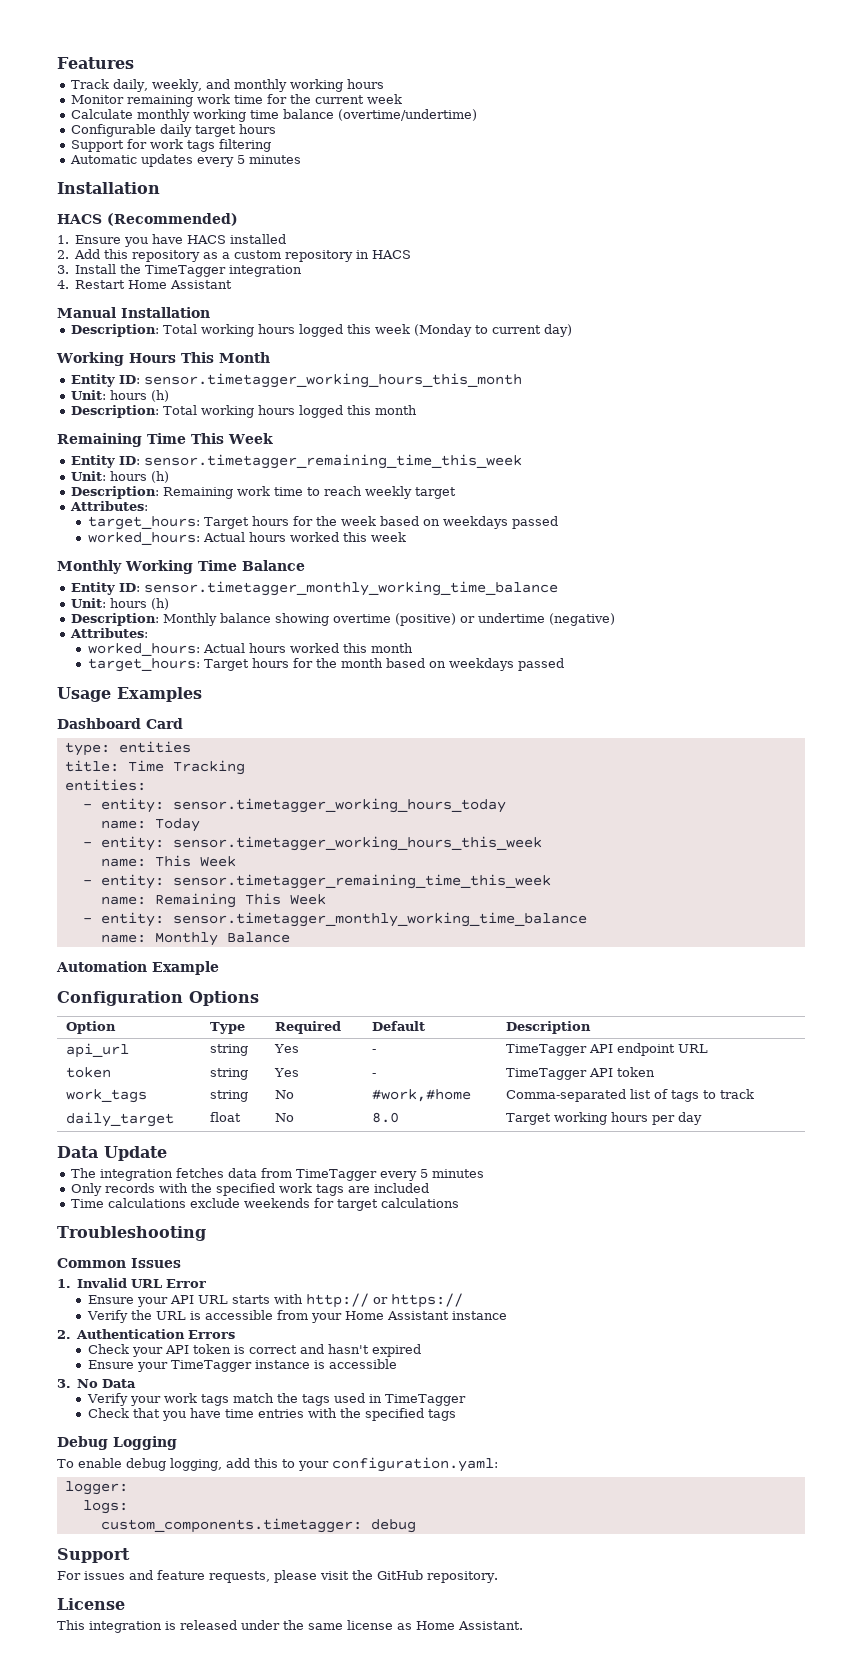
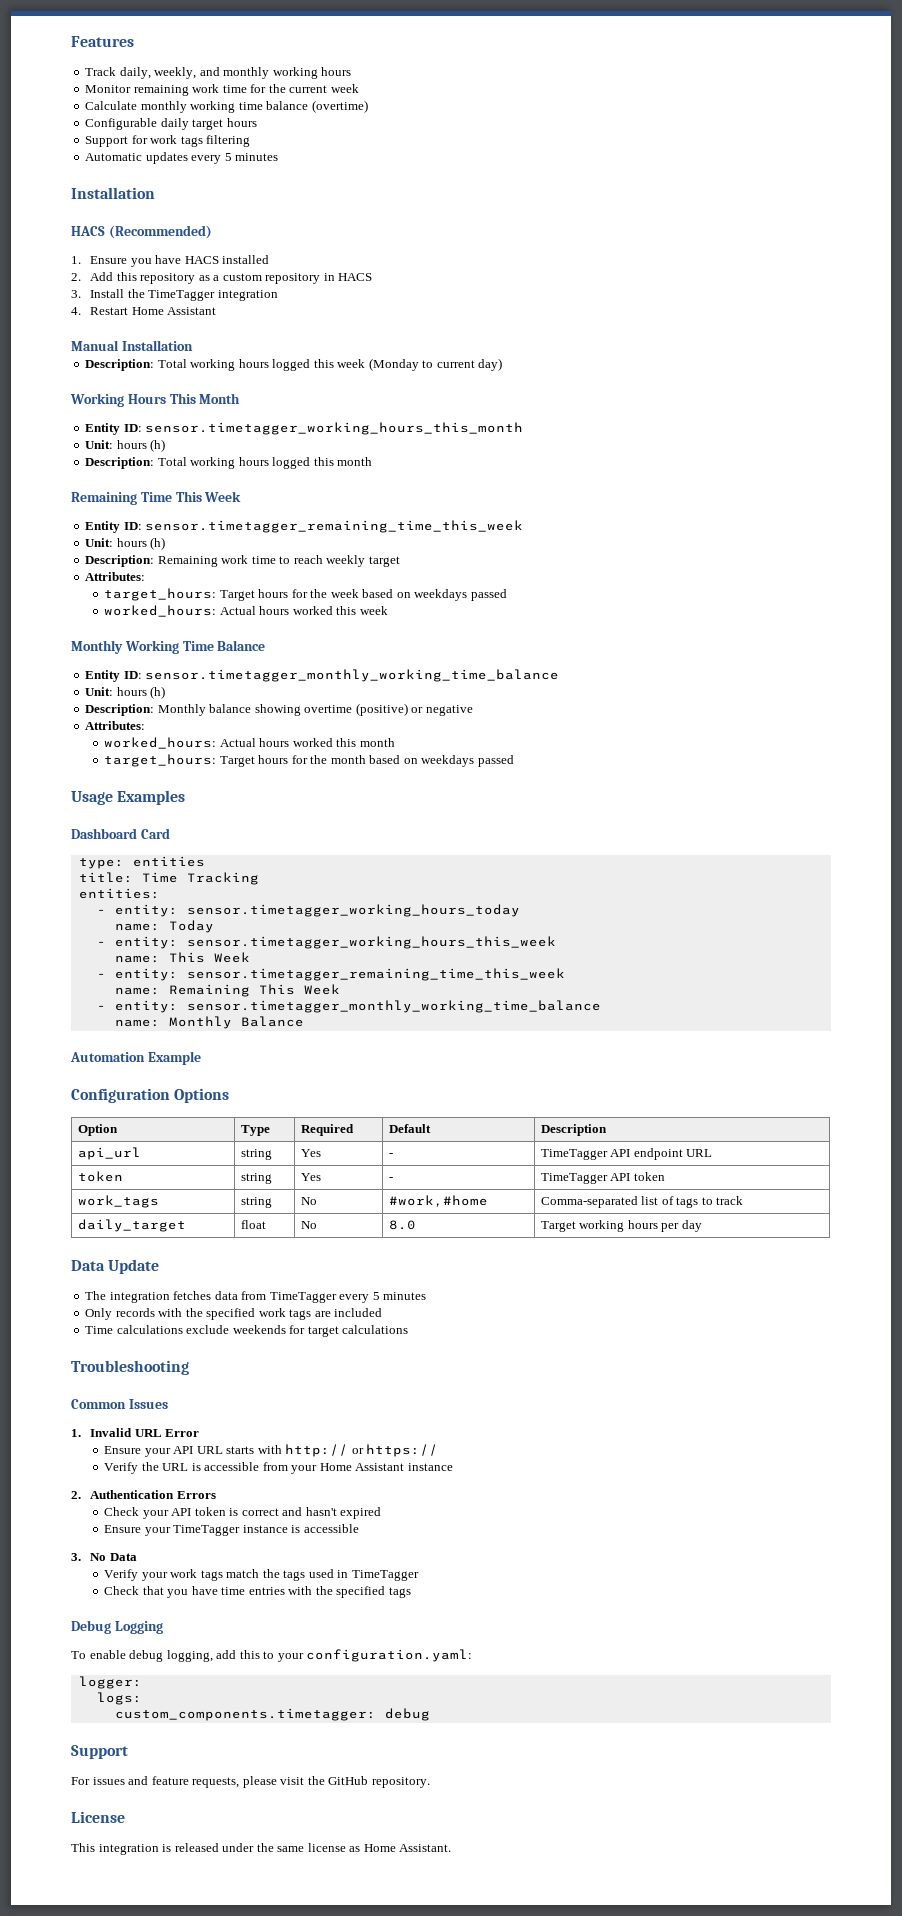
- Calculate monthly working time balance (overtime/undertime)
+ Calculate monthly working time balance (overtime)
- Description: Monthly balance showing overtime (positive) or undertime (negative)
+ Description: Monthly balance showing overtime (positive) or negative

